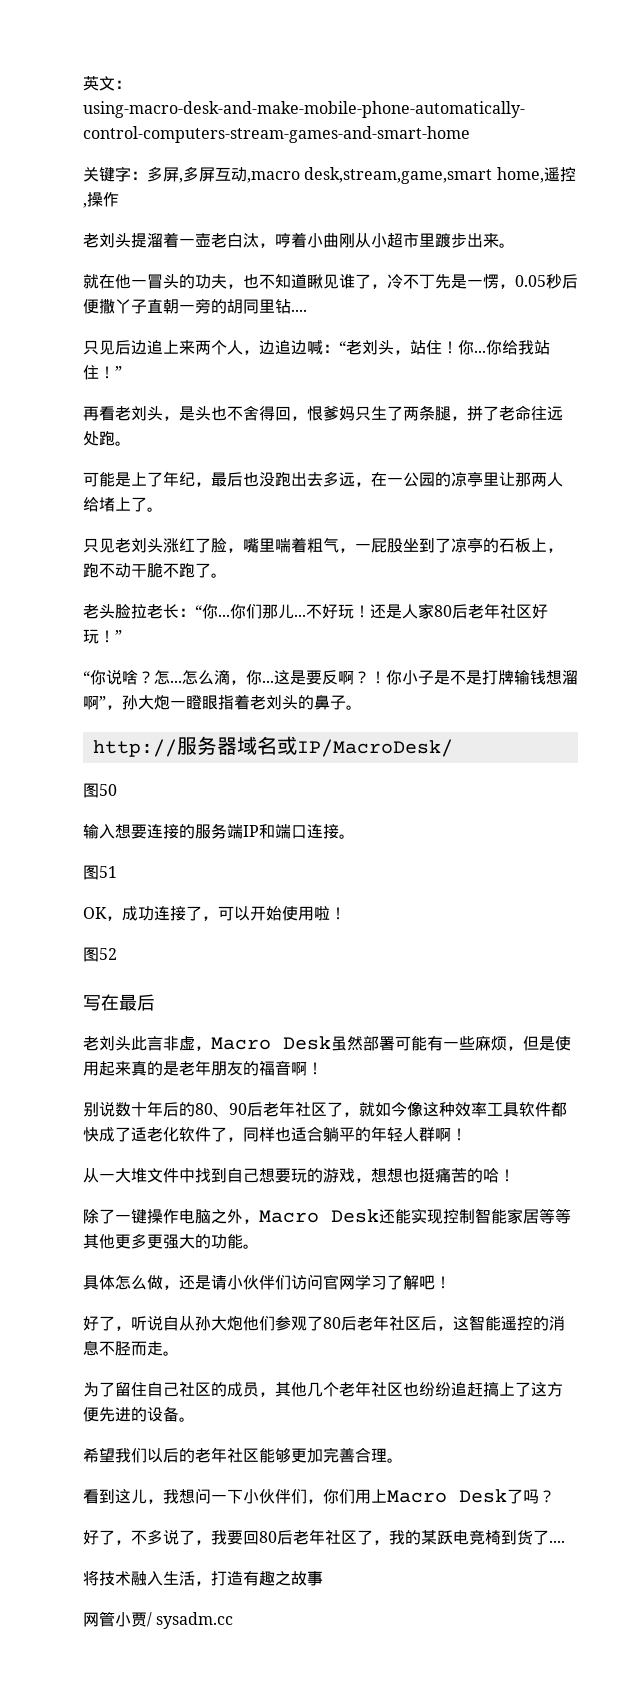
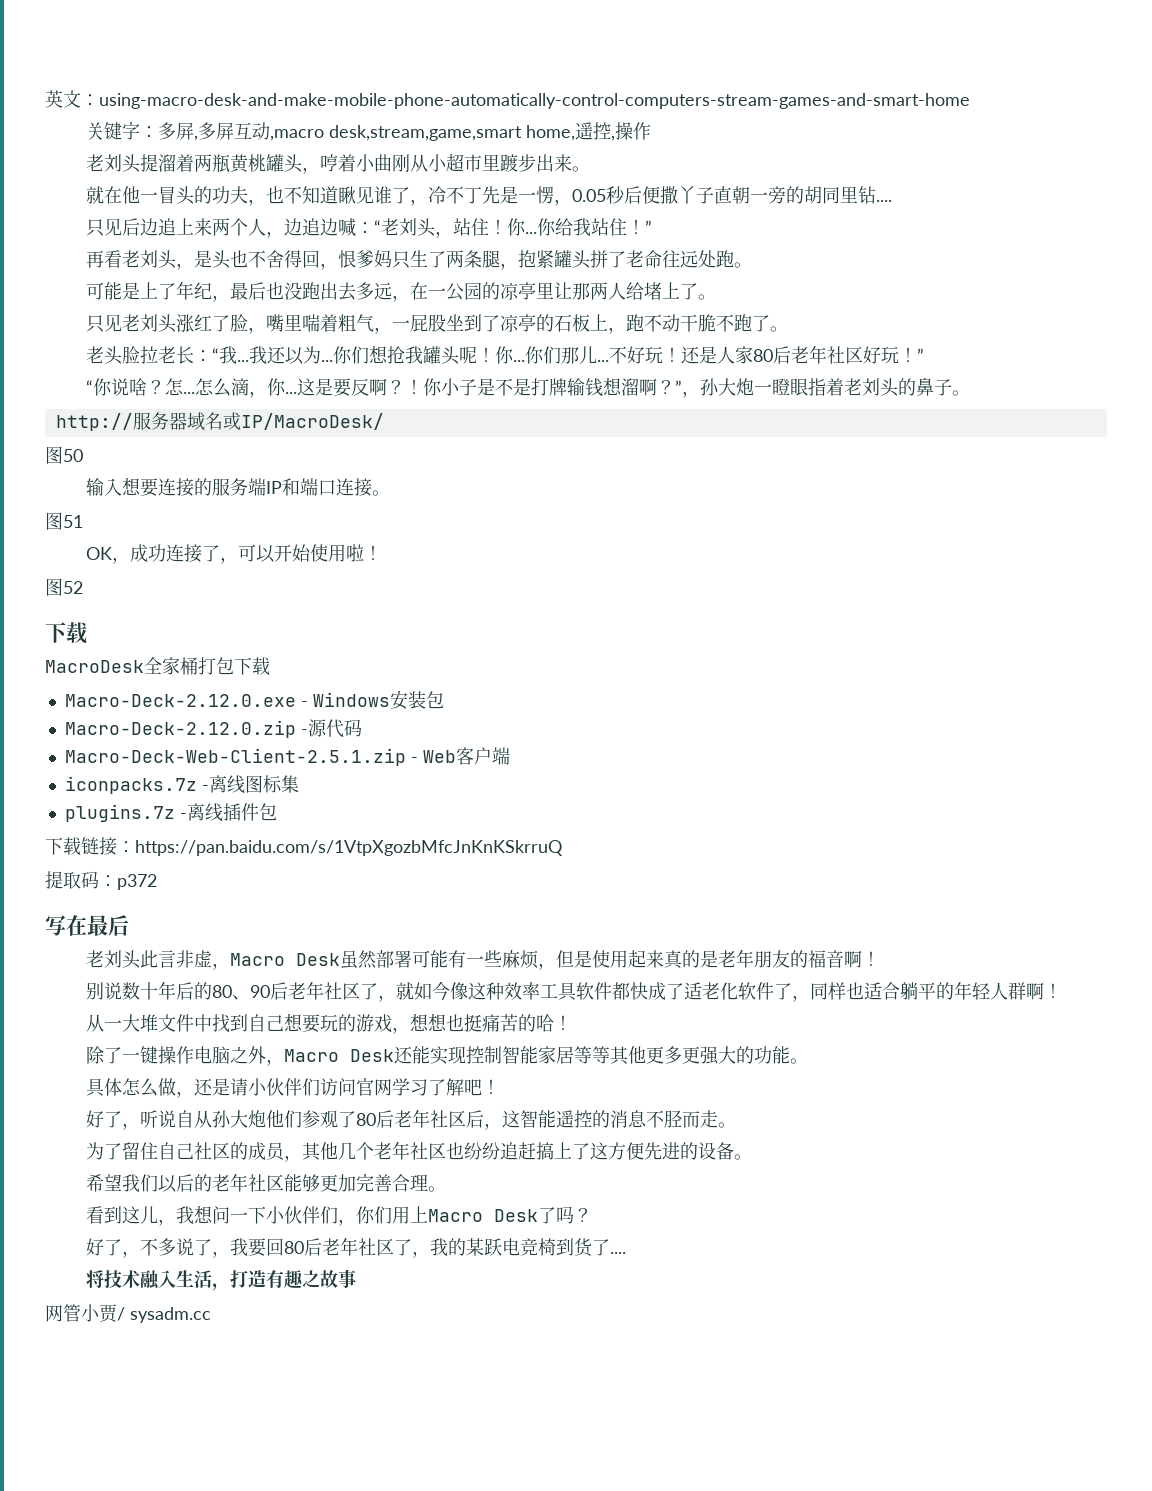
- 老刘头提溜着一壶老白汰，哼着小曲刚从小超市里踱步出来。
+ 老刘头提溜着两瓶黄桃罐头，哼着小曲刚从小超市里踱步出来。
- 再看老刘头，是头也不舍得回，恨爹妈只生了两条腿，拼了老命往远处跑。
+ 再看老刘头，是头也不舍得回，恨爹妈只生了两条腿，抱紧罐头拼了老命往远处跑。
- 老头脸拉老长：“你...
+ 老头脸拉老长：“我...我还以为...你们想抢我罐头呢！你...
- 你小子是不是打牌输钱想溜啊”，孙大炮一瞪眼指着老刘头的鼻子。
+ 你小子是不是打牌输钱想溜啊？”，孙大炮一瞪眼指着老刘头的鼻子。
  图52
+ 下载
+ MacroDesk全家桶打包下载
+ Macro-Deck-2.12.0.exe - Windows安装包
+ Macro-Deck-2.12.0.zip -源代码
+ Macro-Deck-Web-Client-2.5.1.zip - Web客户端
+ iconpacks.7z -离线图标集
+ plugins.7z -离线插件包
+ 下载链接：https://pan.baidu.com/s/1VtpXgozbMfcJnKnKSkrruQ
+ 提取码：p372

